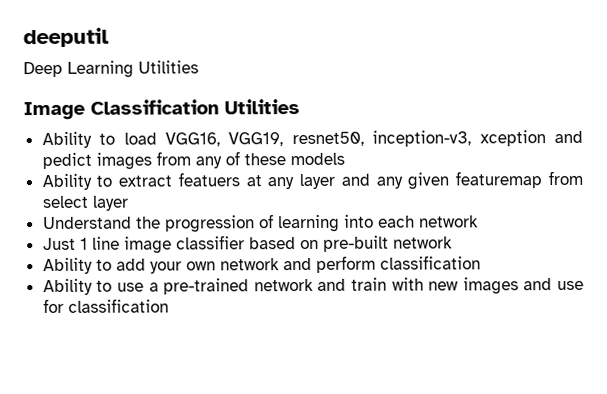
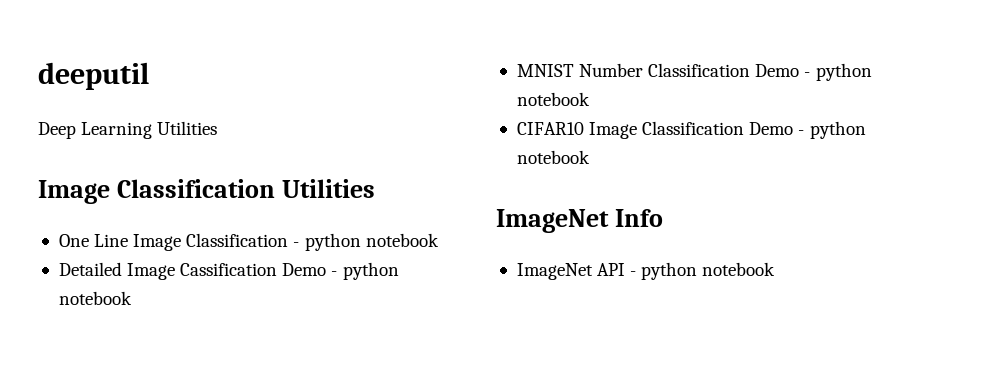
- Ability to load VGG16, VGG19, resnet50, inception-v3, xception and pedict images from any of these models
- Ability to extract featuers at any layer and any given featuremap from select layer
- Understand the progression of learning into each network
- Just 1 line image classifier based on pre-built network
- Ability to add your own network and perform classification
- Ability to use a pre-trained network and train with new images and use for classification
+ One Line Image Classification - python notebook
+ Detailed Image Cassification Demo - python notebook
+ MNIST Number Classification Demo - python notebook
+ CIFAR10 Image Classification Demo - python notebook
+ ImageNet Info
+ ImageNet API - python notebook

